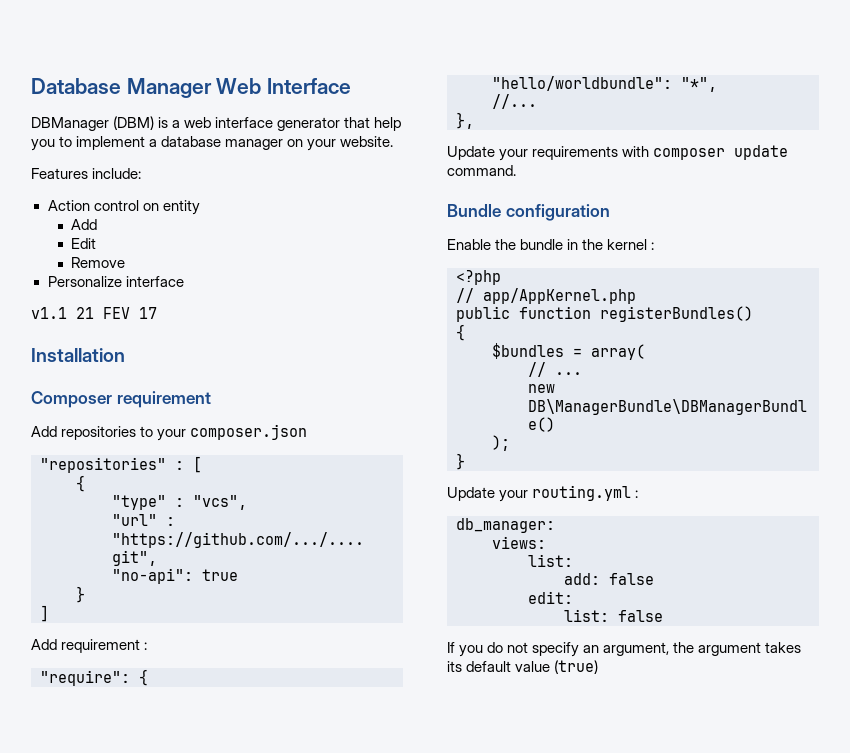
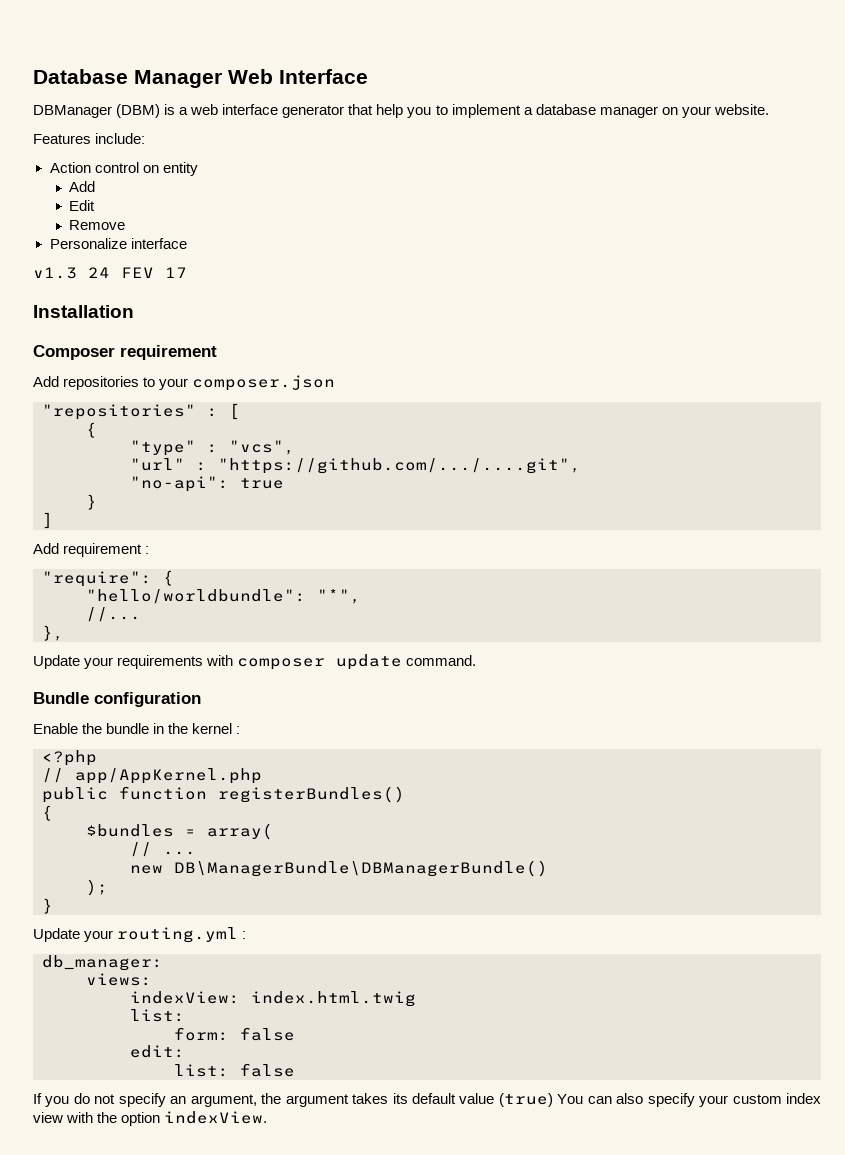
- v1.1 21 FEV 17
+ v1.3 24 FEV 17
+ indexView: index.html.twig
- add: false
+ form: false
- If you do not specify an argument, the argument takes its default value (true)
+ If you do not specify an argument, the argument takes its default value (true) You can also specify your custom index view with the option indexView.

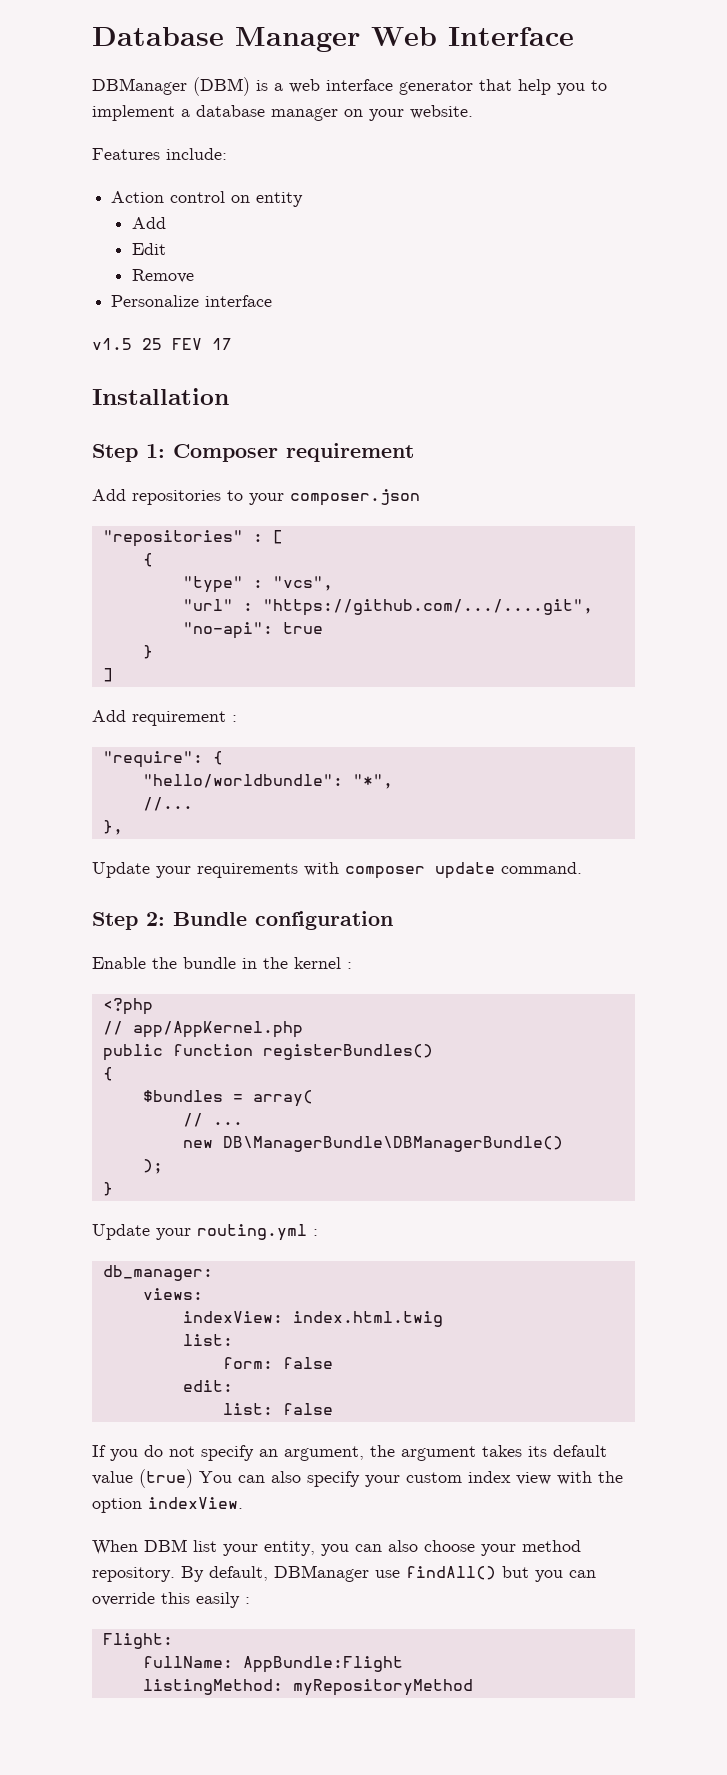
- v1.3 24 FEV 17
+ v1.5 25 FEV 17
- Composer requirement
+ Step 1: Composer requirement
- Bundle configuration
+ Step 2: Bundle configuration
+ When DBM list your entity, you can also choose your method repository. By default, DBManager use findAll() but you can override this easily :
+ Flight:
+ fullName: AppBundle:Flight
+ listingMethod: myRepositoryMethod

